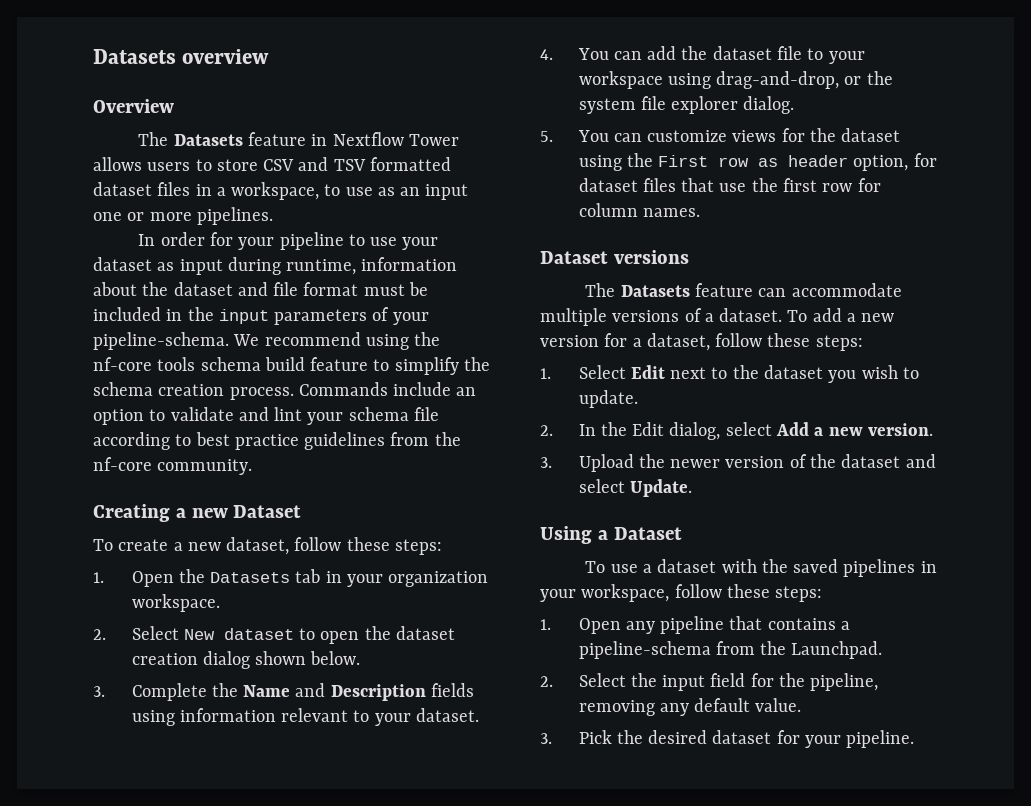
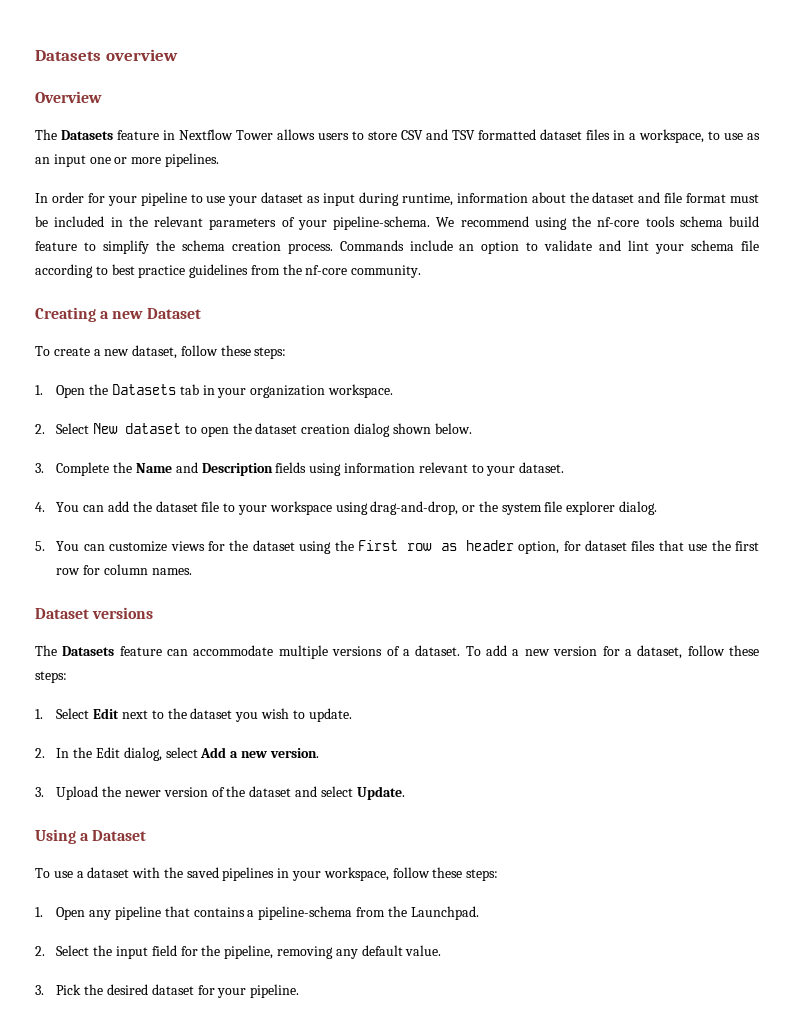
- In order for your pipeline to use your dataset as input during runtime, information about the dataset and file format must be included in the input parameters of your pipeline-schema.
+ In order for your pipeline to use your dataset as input during runtime, information about the dataset and file format must be included in the relevant parameters of your pipeline-schema.

